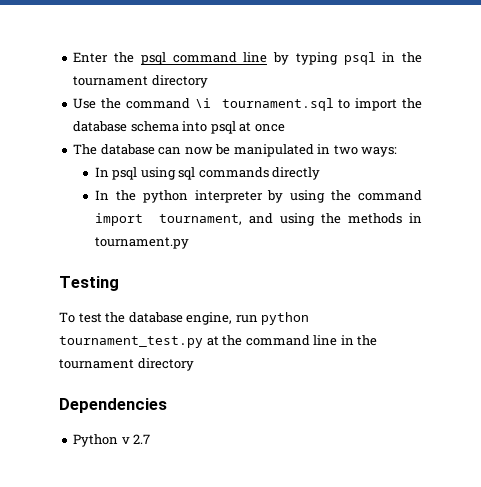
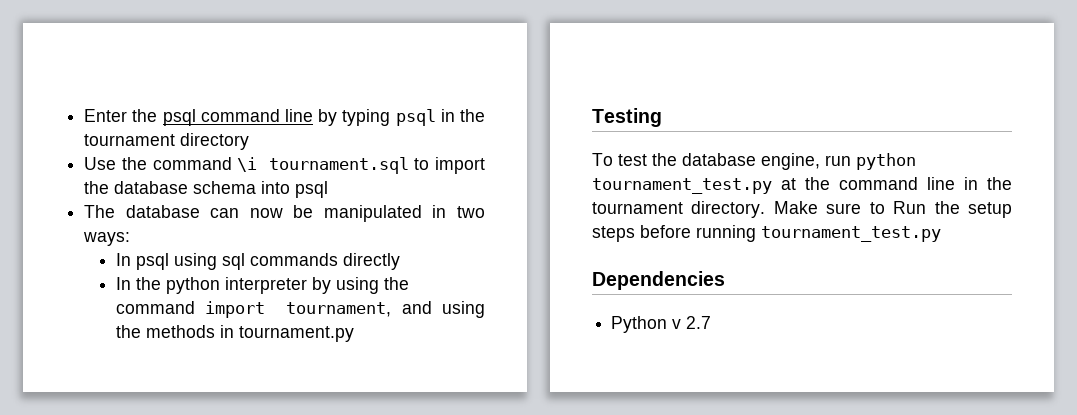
- Use the command \i tournament.sql to import the database schema into psql at once
+ Use the command \i tournament.sql to import the database schema into psql
- To test the database engine, run python tournament_test.py at the command line in the tournament directory
+ To test the database engine, run python tournament_test.py at the command line in the tournament directory. Make sure to Run the setup steps before running tournament_test.py

